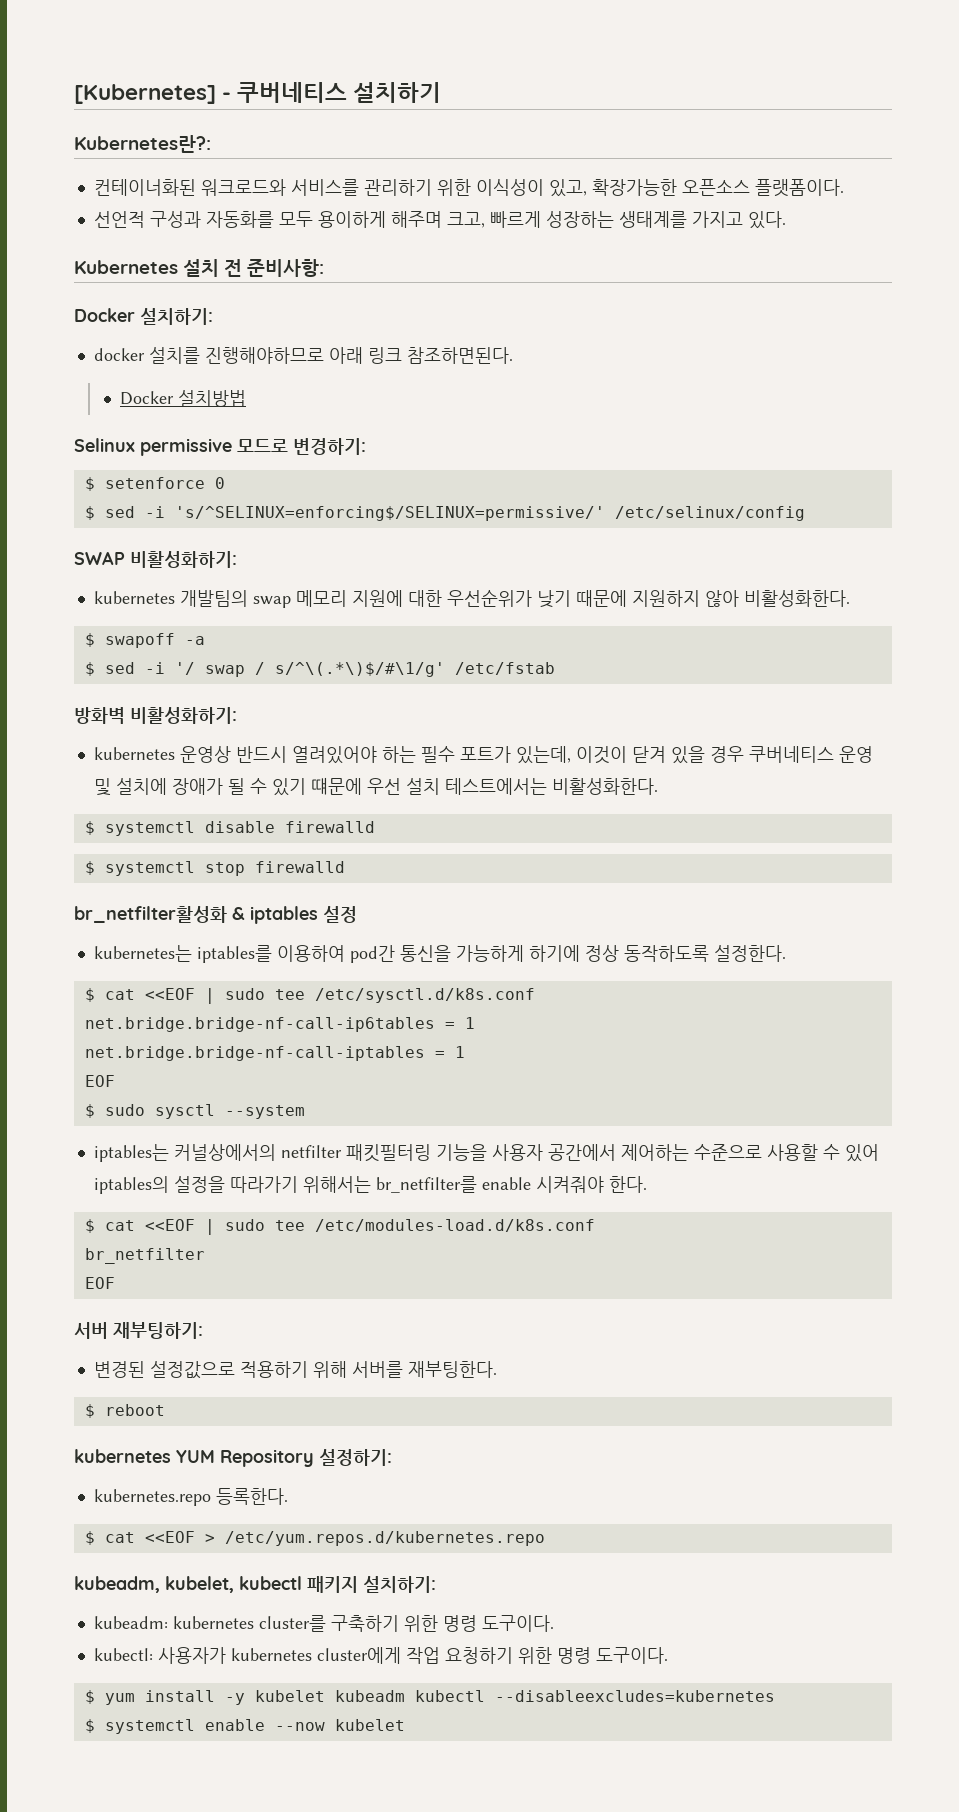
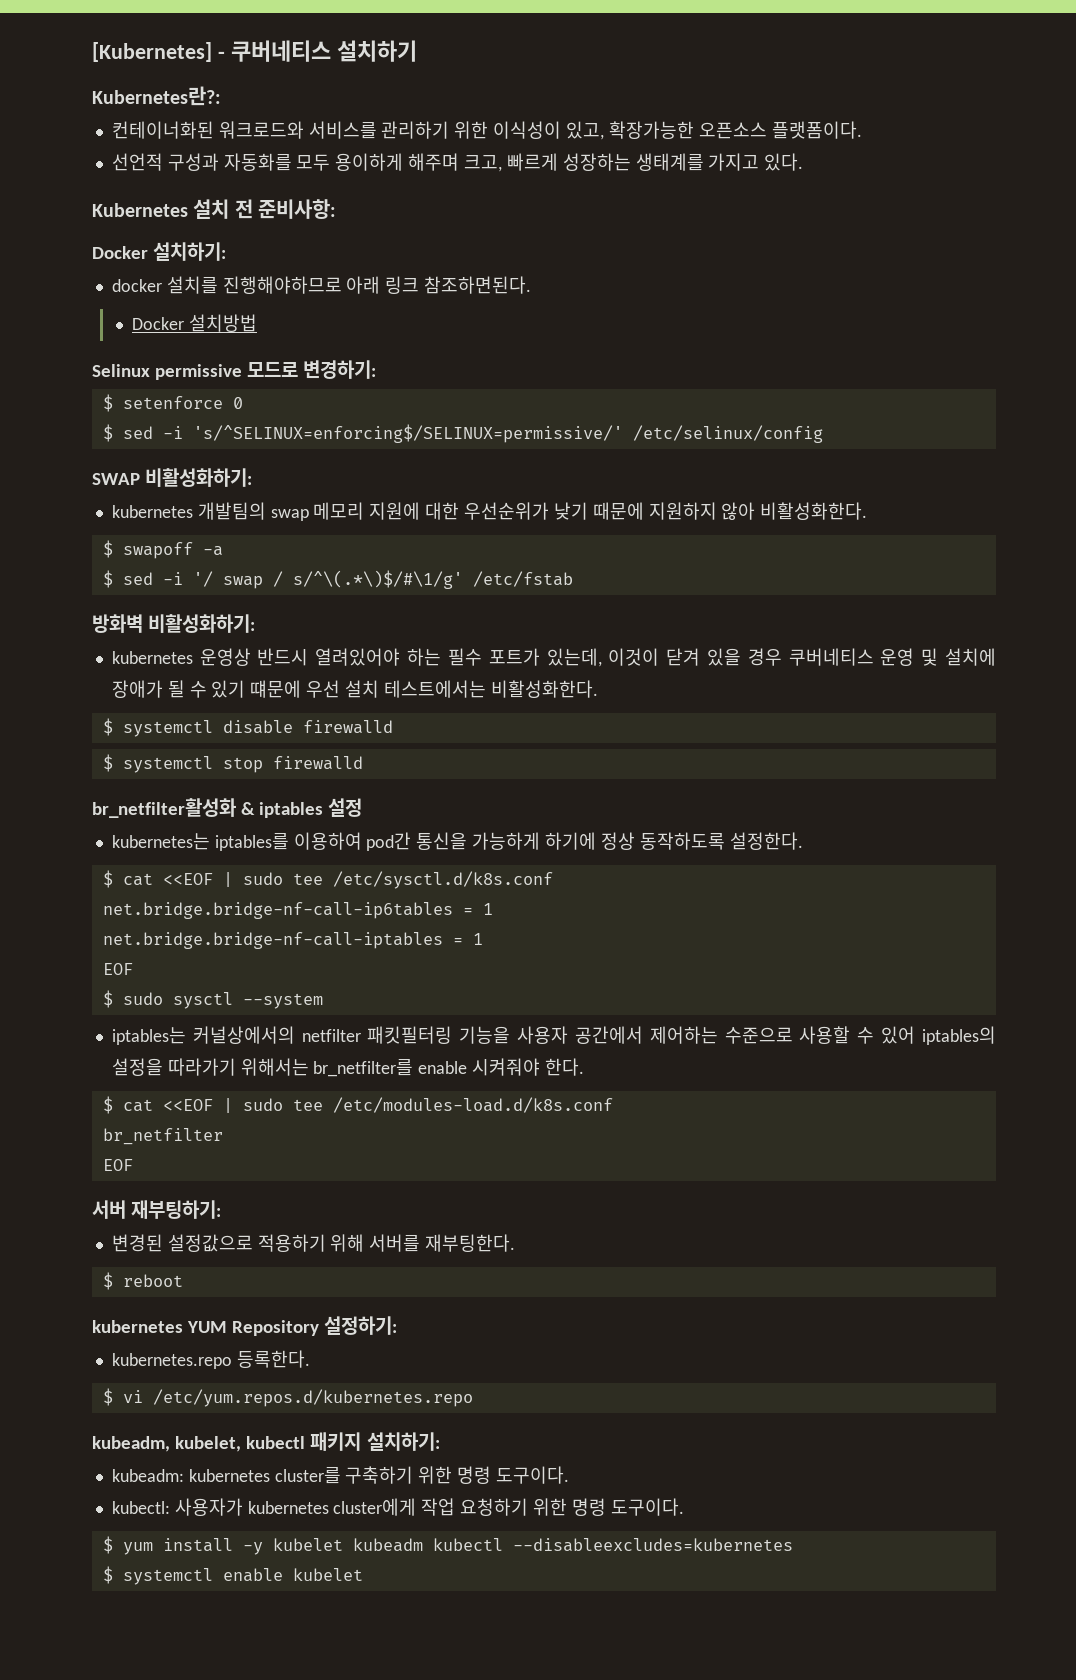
- $ cat <<EOF > /etc/yum.repos.d/kubernetes.repo
+ $ vi /etc/yum.repos.d/kubernetes.repo
- $ systemctl enable --now kubelet
+ $ systemctl enable kubelet

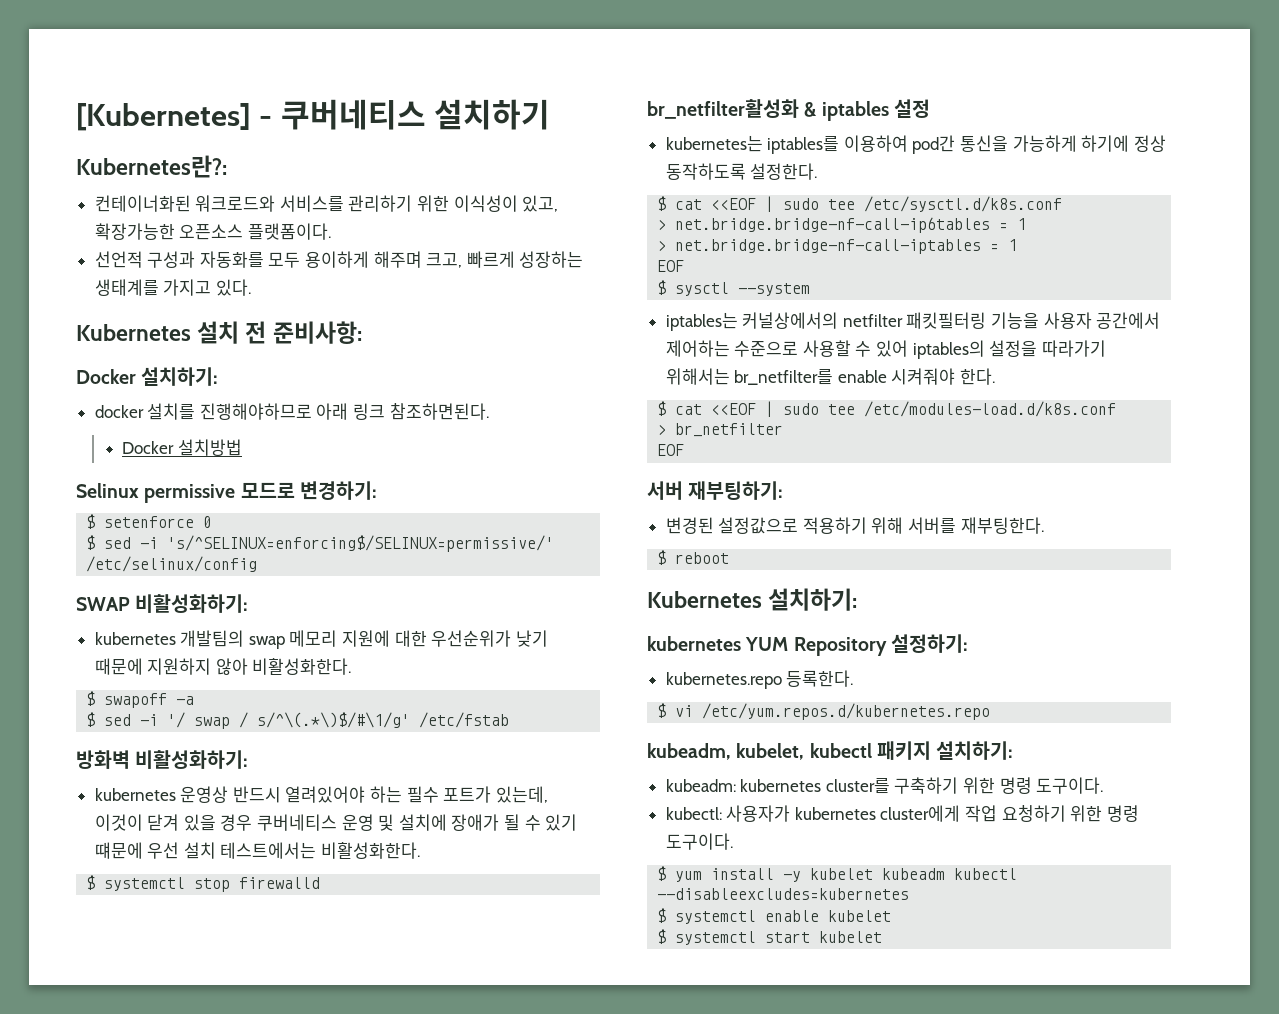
- $ systemctl disable firewalld
- net.bridge.bridge-nf-call-ip6tables = 1
+ > net.bridge.bridge-nf-call-ip6tables = 1
- net.bridge.bridge-nf-call-iptables = 1
+ > net.bridge.bridge-nf-call-iptables = 1
- $ sudo sysctl --system
+ $ sysctl --system
- br_netfilter
+ > br_netfilter
+ Kubernetes 설치하기:
+ $ systemctl start kubelet

